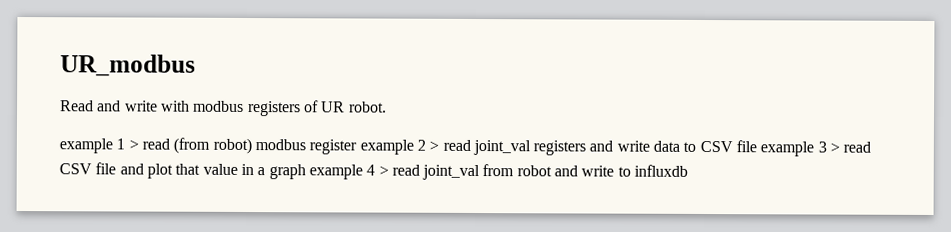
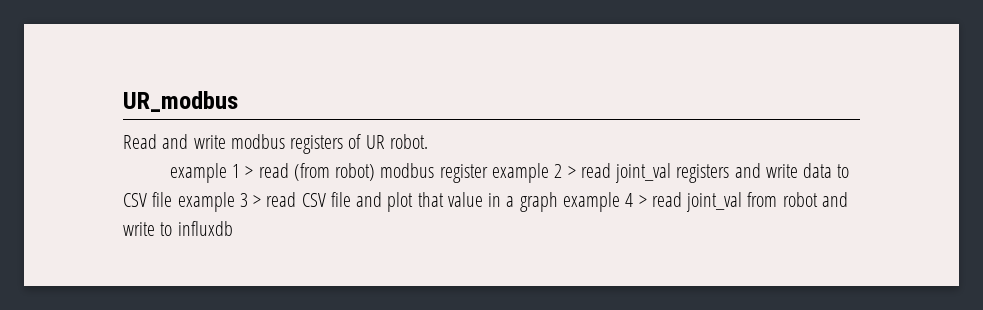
- Read and write with modbus registers of UR robot.
+ Read and write modbus registers of UR robot.

